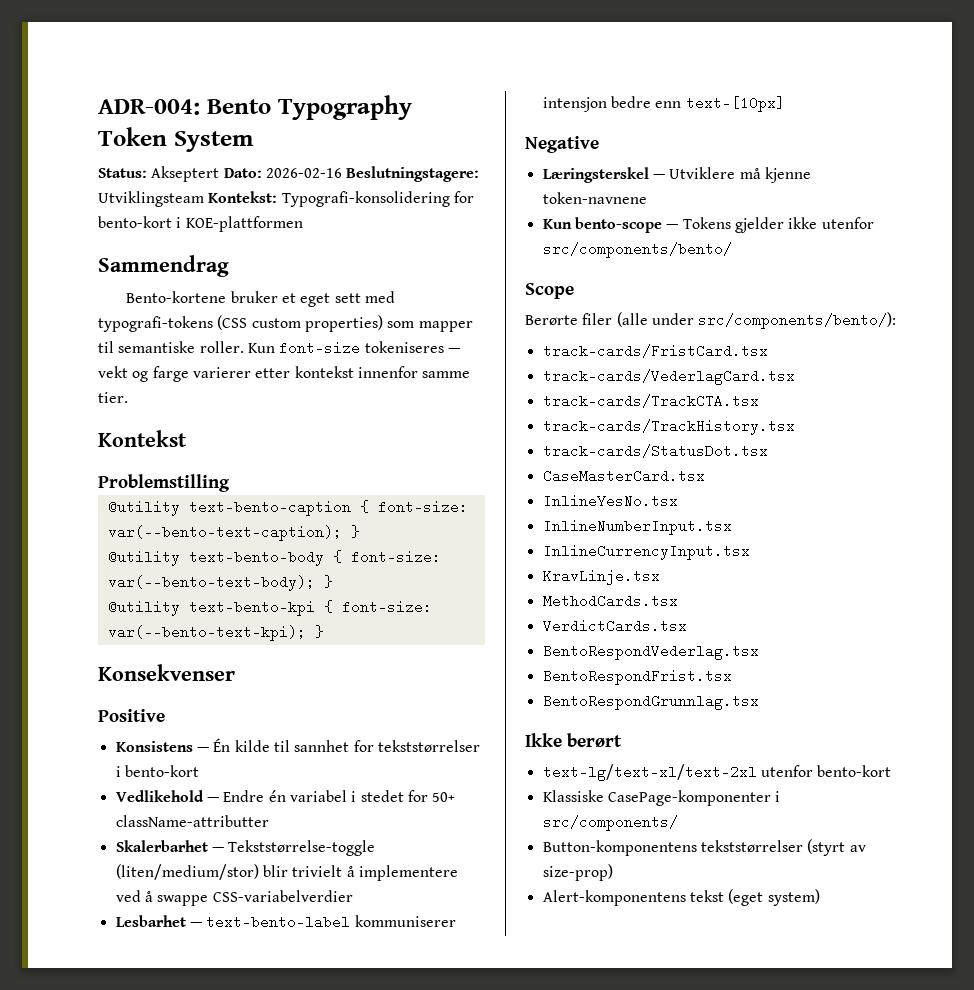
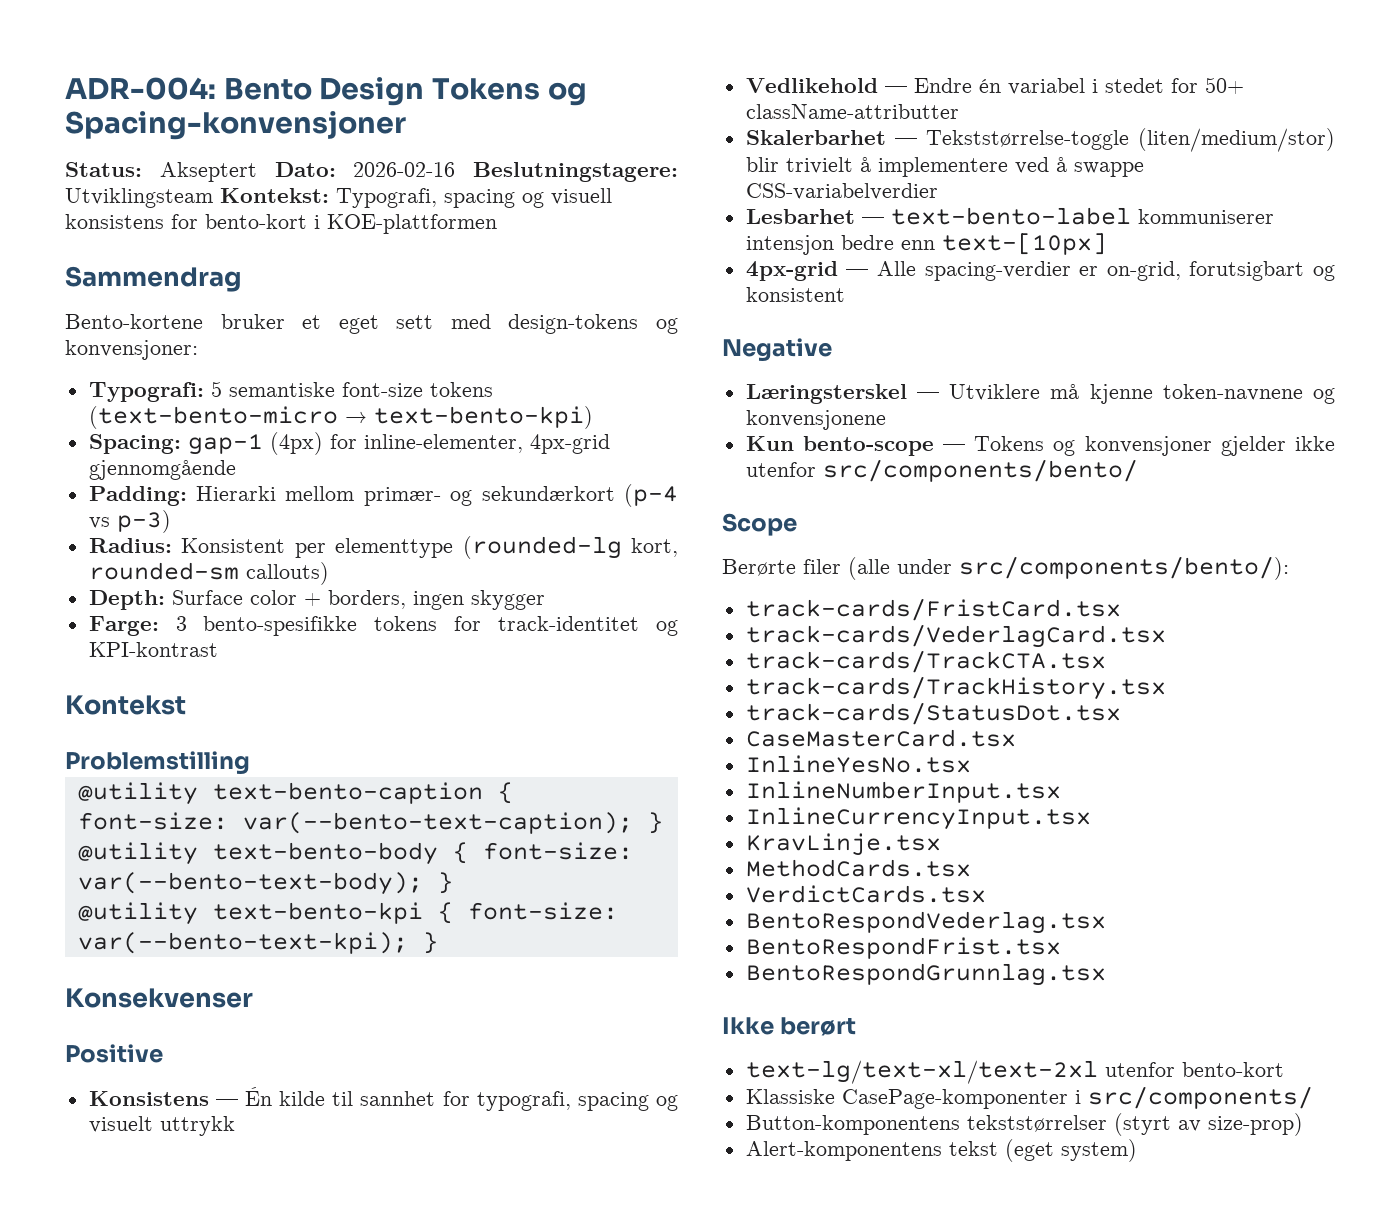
- ADR-004: Bento Typography Token System
+ ADR-004: Bento Design Tokens og Spacing-konvensjoner
- Status: Akseptert Dato: 2026-02-16 Beslutningstagere: Utviklingsteam Kontekst: Typografi-konsolidering for bento-kort i KOE-plattformen
+ Status: Akseptert Dato: 2026-02-16 Beslutningstagere: Utviklingsteam Kontekst: Typografi, spacing og visuell konsistens for bento-kort i KOE-plattformen
- Bento-kortene bruker et eget sett med typografi-tokens (CSS custom properties) som mapper til semantiske roller. Kun font-size tokeniseres — vekt og farge varierer etter kontekst innenfor samme tier.
+ Bento-kortene bruker et eget sett med design-tokens og konvensjoner:
+ Typografi: 5 semantiske font-size tokens (text-bento-micro → text-bento-kpi)
+ Spacing: gap-1 (4px) for inline-elementer, 4px-grid gjennomgående
+ Padding: Hierarki mellom primær- og sekundærkort (p-4 vs p-3)
+ Radius: Konsistent per elementtype (rounded-lg kort, rounded-sm callouts)
+ Depth: Surface color + borders, ingen skygger
+ Farge: 3 bento-spesifikke tokens for track-identitet og KPI-kontrast
- Konsistens — Én kilde til sannhet for tekststørrelser i bento-kort
+ Konsistens — Én kilde til sannhet for typografi, spacing og visuelt uttrykk
+ 4px-grid — Alle spacing-verdier er on-grid, forutsigbart og konsistent
- Læringsterskel — Utviklere må kjenne token-navnene
+ Læringsterskel — Utviklere må kjenne token-navnene og konvensjonene
- Kun bento-scope — Tokens gjelder ikke utenfor src/components/bento/
+ Kun bento-scope — Tokens og konvensjoner gjelder ikke utenfor src/components/bento/

